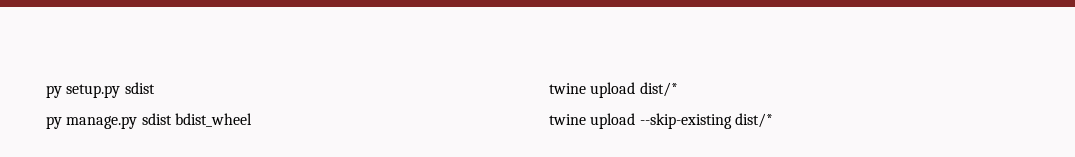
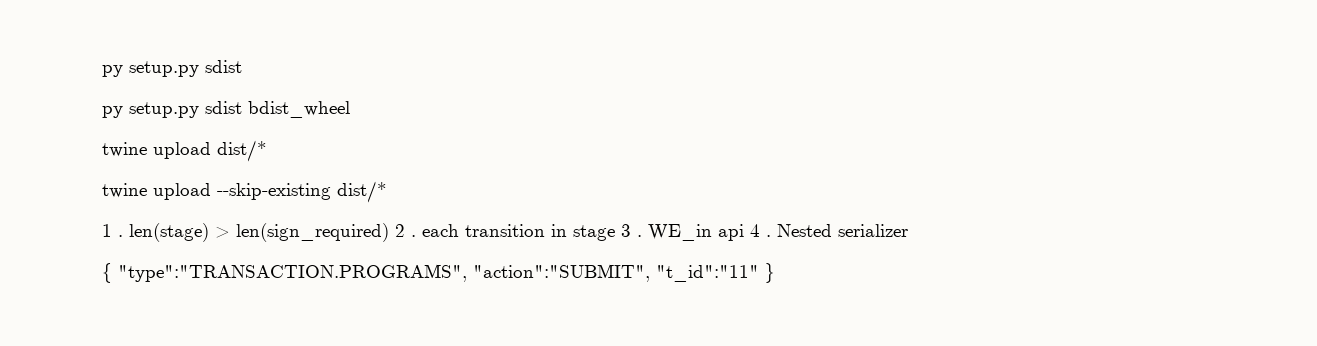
- py manage.py sdist bdist_wheel
+ py setup.py sdist bdist_wheel
+ 1 . len(stage) > len(sign_required) 2 . each transition in stage 3 . WE_in api 4 . Nested serializer
+ { "type":"TRANSACTION.PROGRAMS", "action":"SUBMIT", "t_id":"11" }

